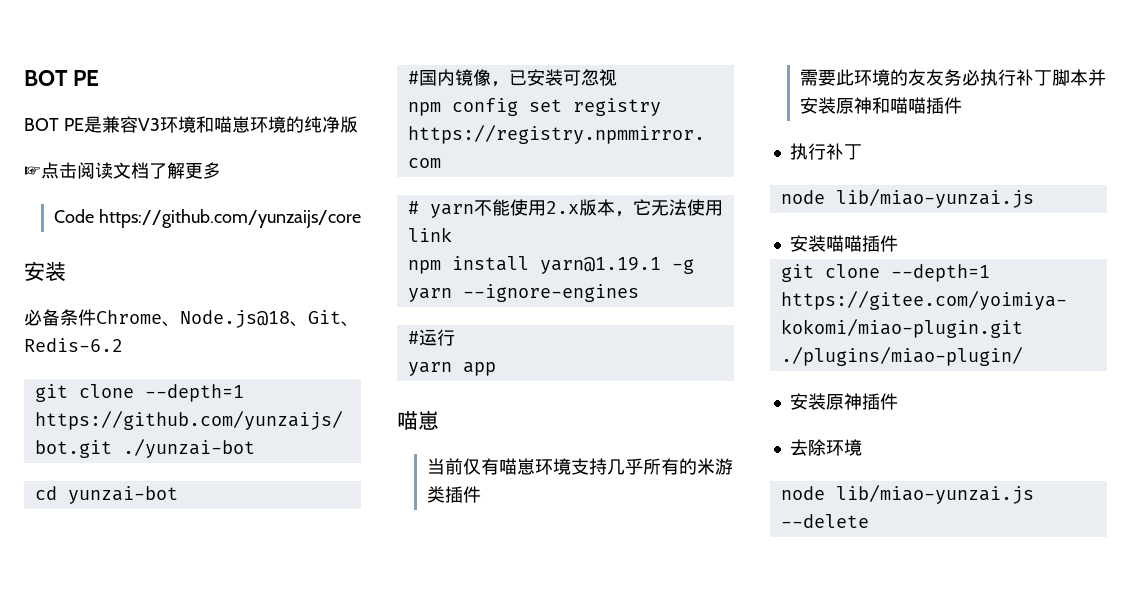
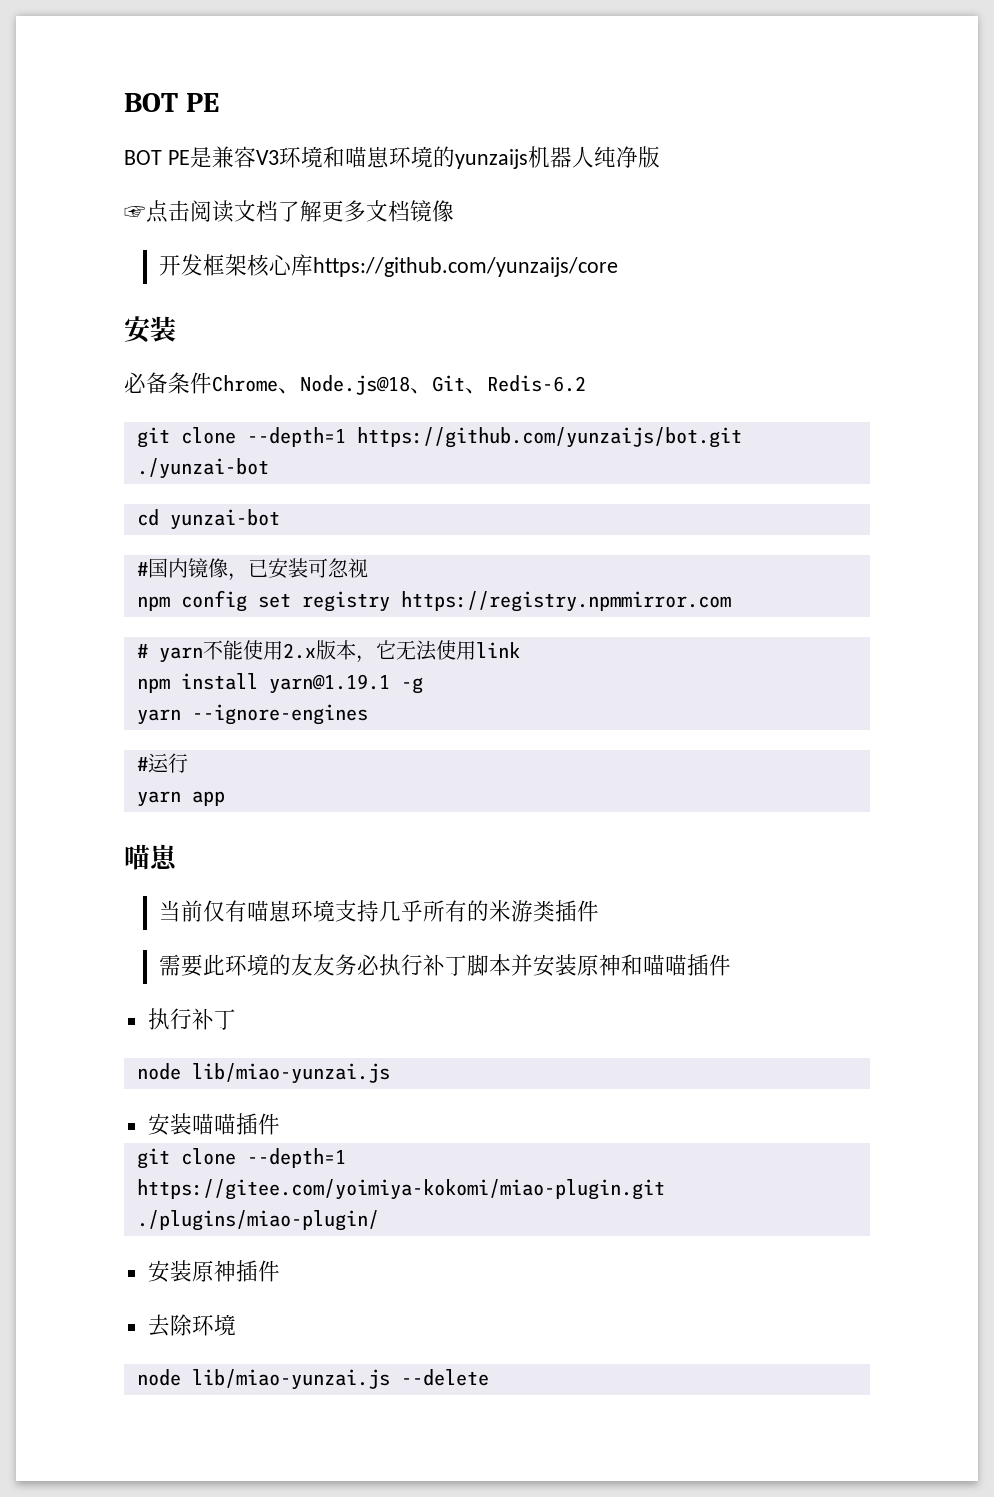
- BOT PE是兼容V3环境和喵崽环境的纯净版
+ BOT PE是兼容V3环境和喵崽环境的yunzaijs机器人纯净版
- ☞点击阅读文档了解更多
- Code https://github.com/yunzaijs/core
+ ☞点击阅读文档了解更多文档镜像
+ 开发框架核心库https://github.com/yunzaijs/core

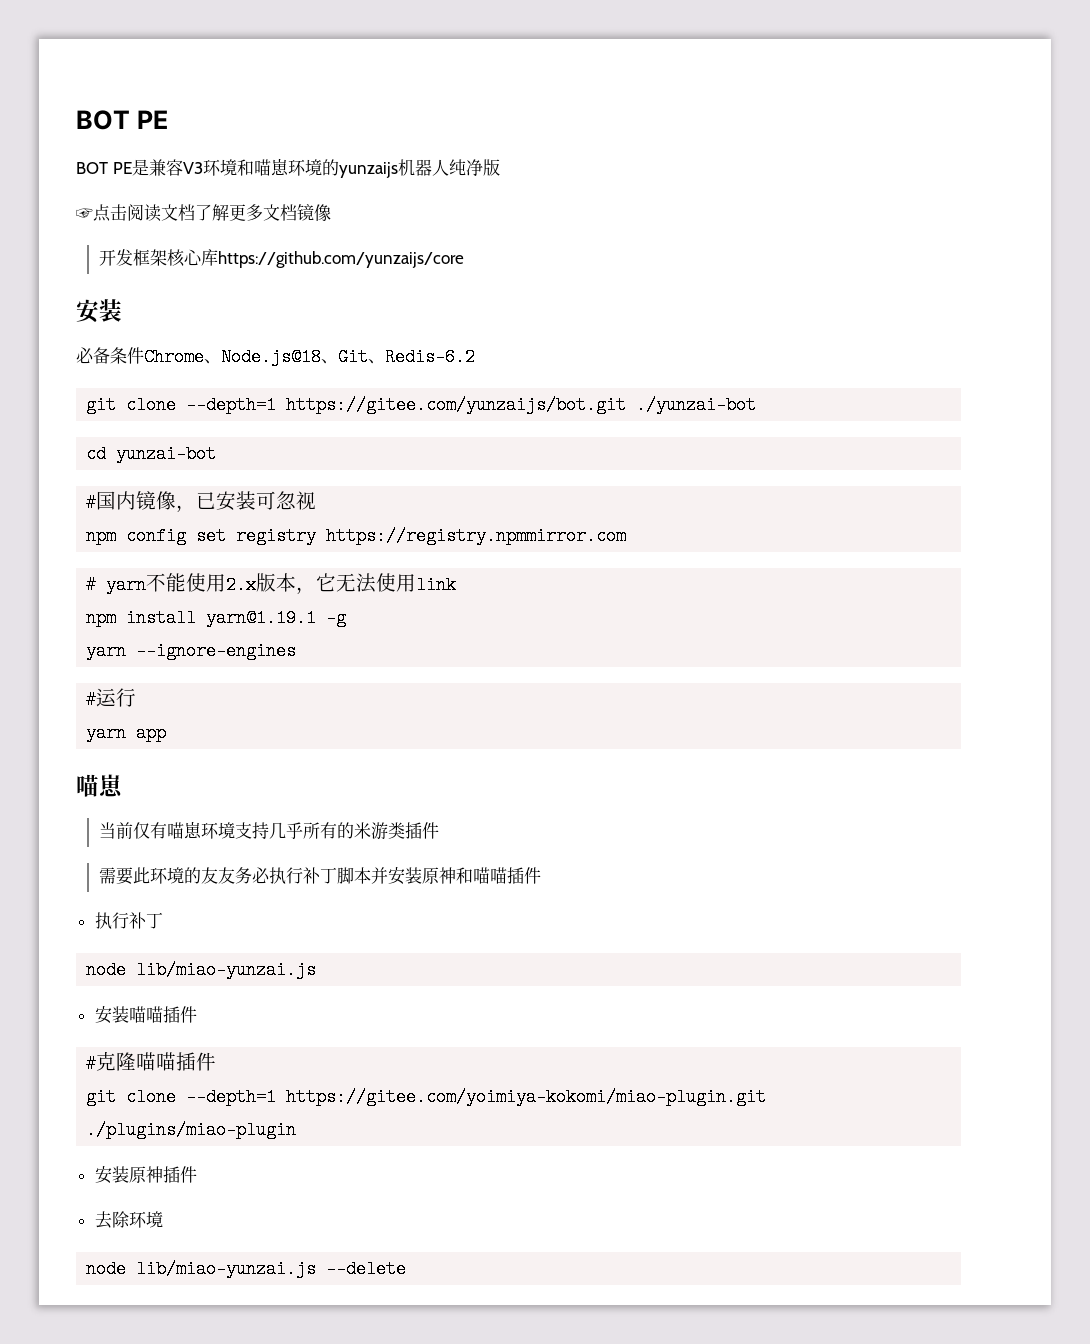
- git clone --depth=1 https://github.com/yunzaijs/bot.git ./yunzai-bot
+ git clone --depth=1 https://gitee.com/yunzaijs/bot.git ./yunzai-bot
+ #克隆喵喵插件
- git clone --depth=1 https://gitee.com/yoimiya-kokomi/miao-plugin.git ./plugins/miao-plugin/
+ git clone --depth=1 https://gitee.com/yoimiya-kokomi/miao-plugin.git ./plugins/miao-plugin

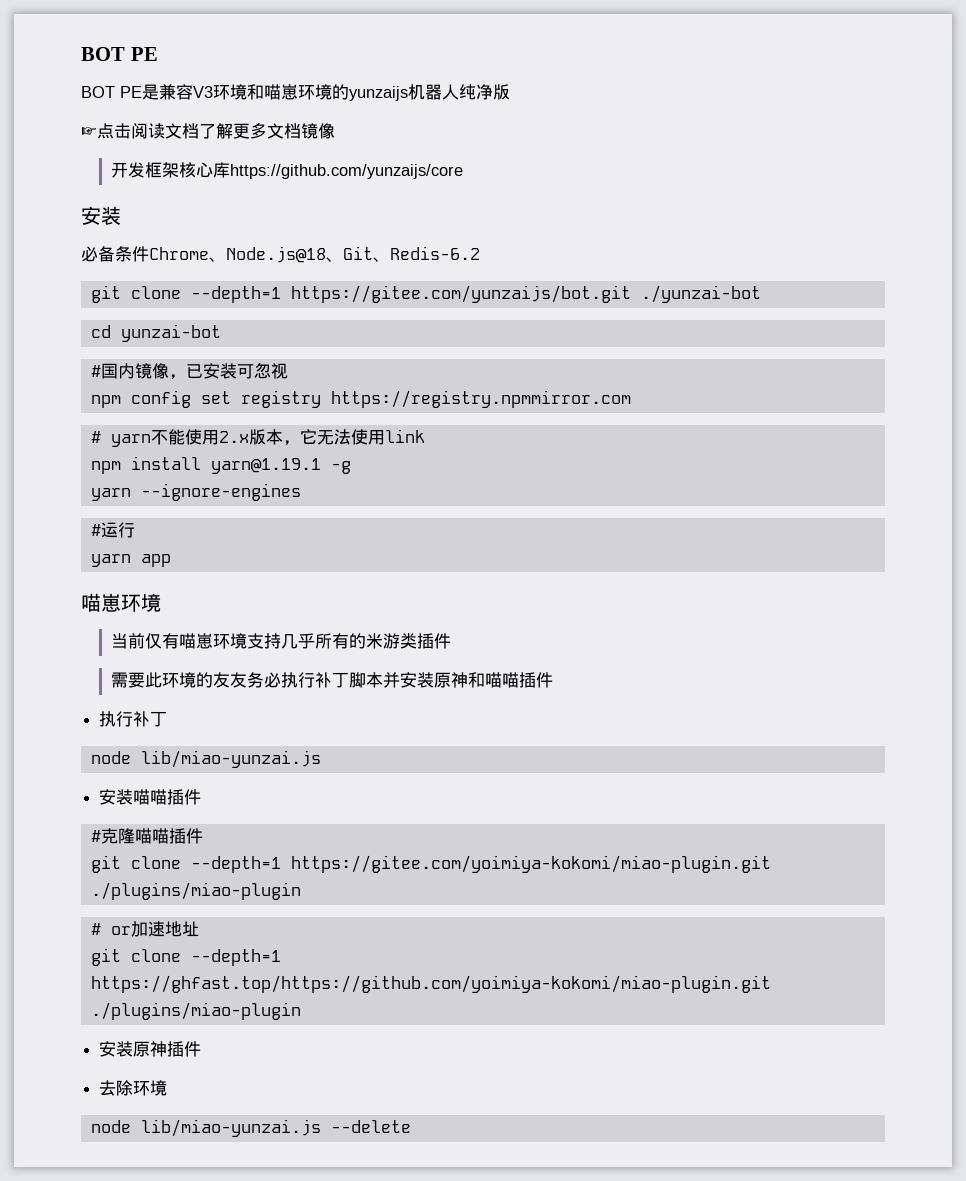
  yarn app
- 喵崽
+ 喵崽环境
+ # or加速地址
+ git clone --depth=1 https://ghfast.top/https://github.com/yoimiya-kokomi/miao-plugin.git ./plugins/miao-plugin

